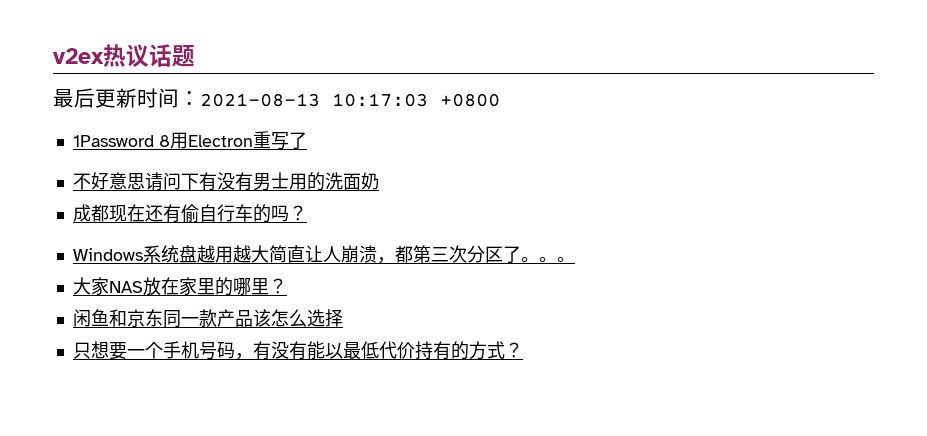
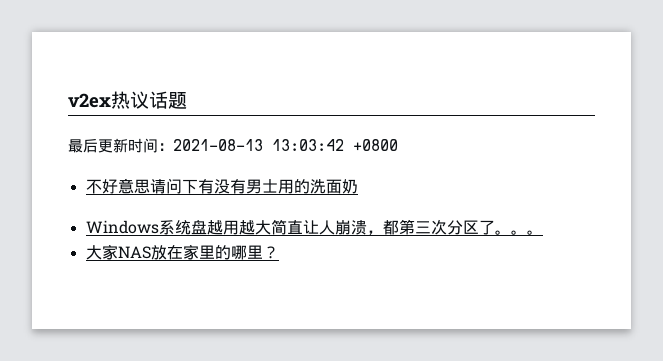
- 最后更新时间：2021-08-13 10:17:03 +0800
+ 最后更新时间：2021-08-13 13:03:42 +0800
- 1Password 8用Electron重写了
- 成都现在还有偷自行车的吗？
- 闲鱼和京东同一款产品该怎么选择
- 只想要一个手机号码，有没有能以最低代价持有的方式？

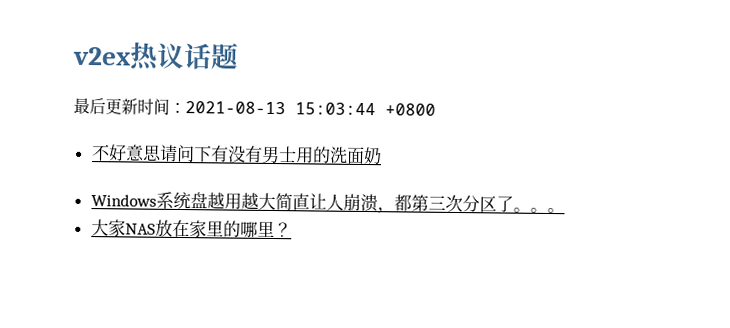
- 最后更新时间：2021-08-13 13:03:42 +0800
+ 最后更新时间：2021-08-13 15:03:44 +0800

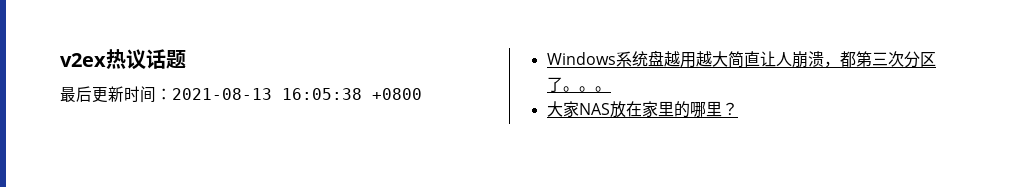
- 最后更新时间：2021-08-13 15:03:44 +0800
+ 最后更新时间：2021-08-13 16:05:38 +0800
- 不好意思请问下有没有男士用的洗面奶

